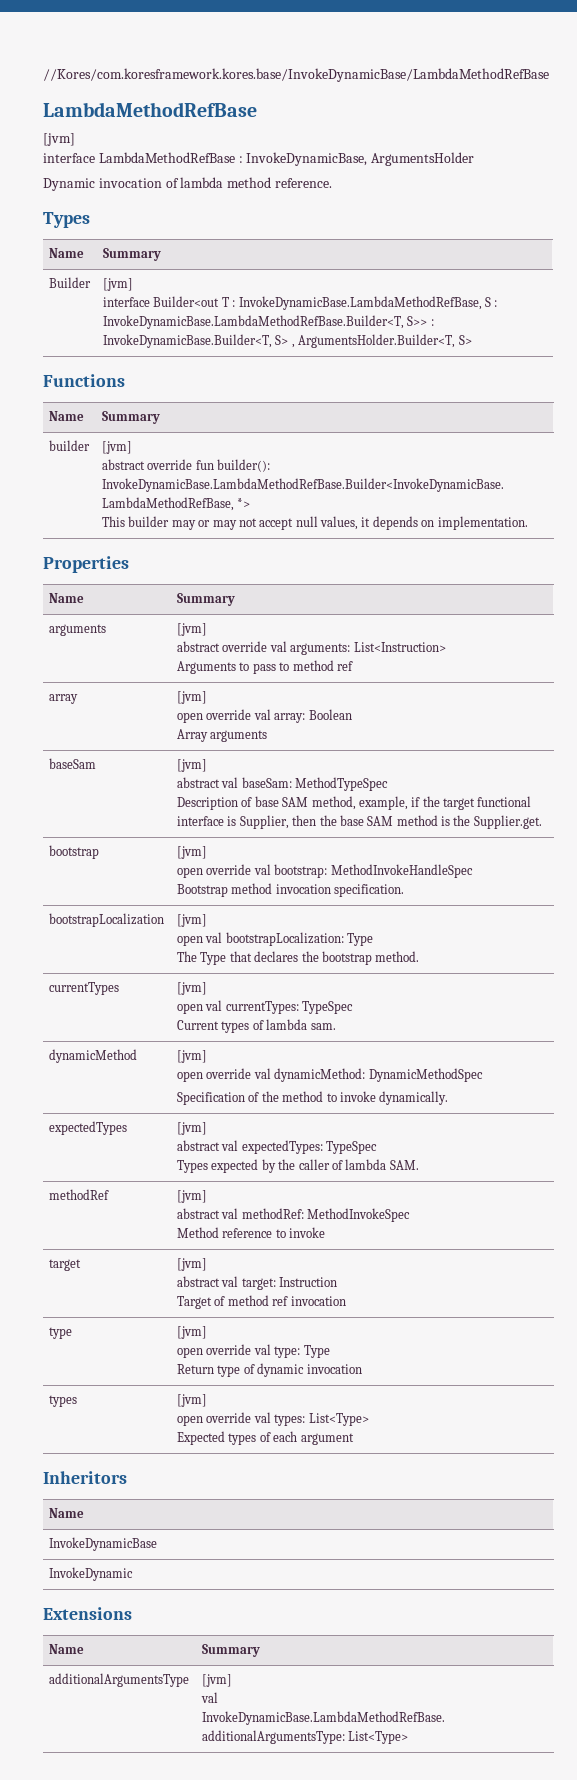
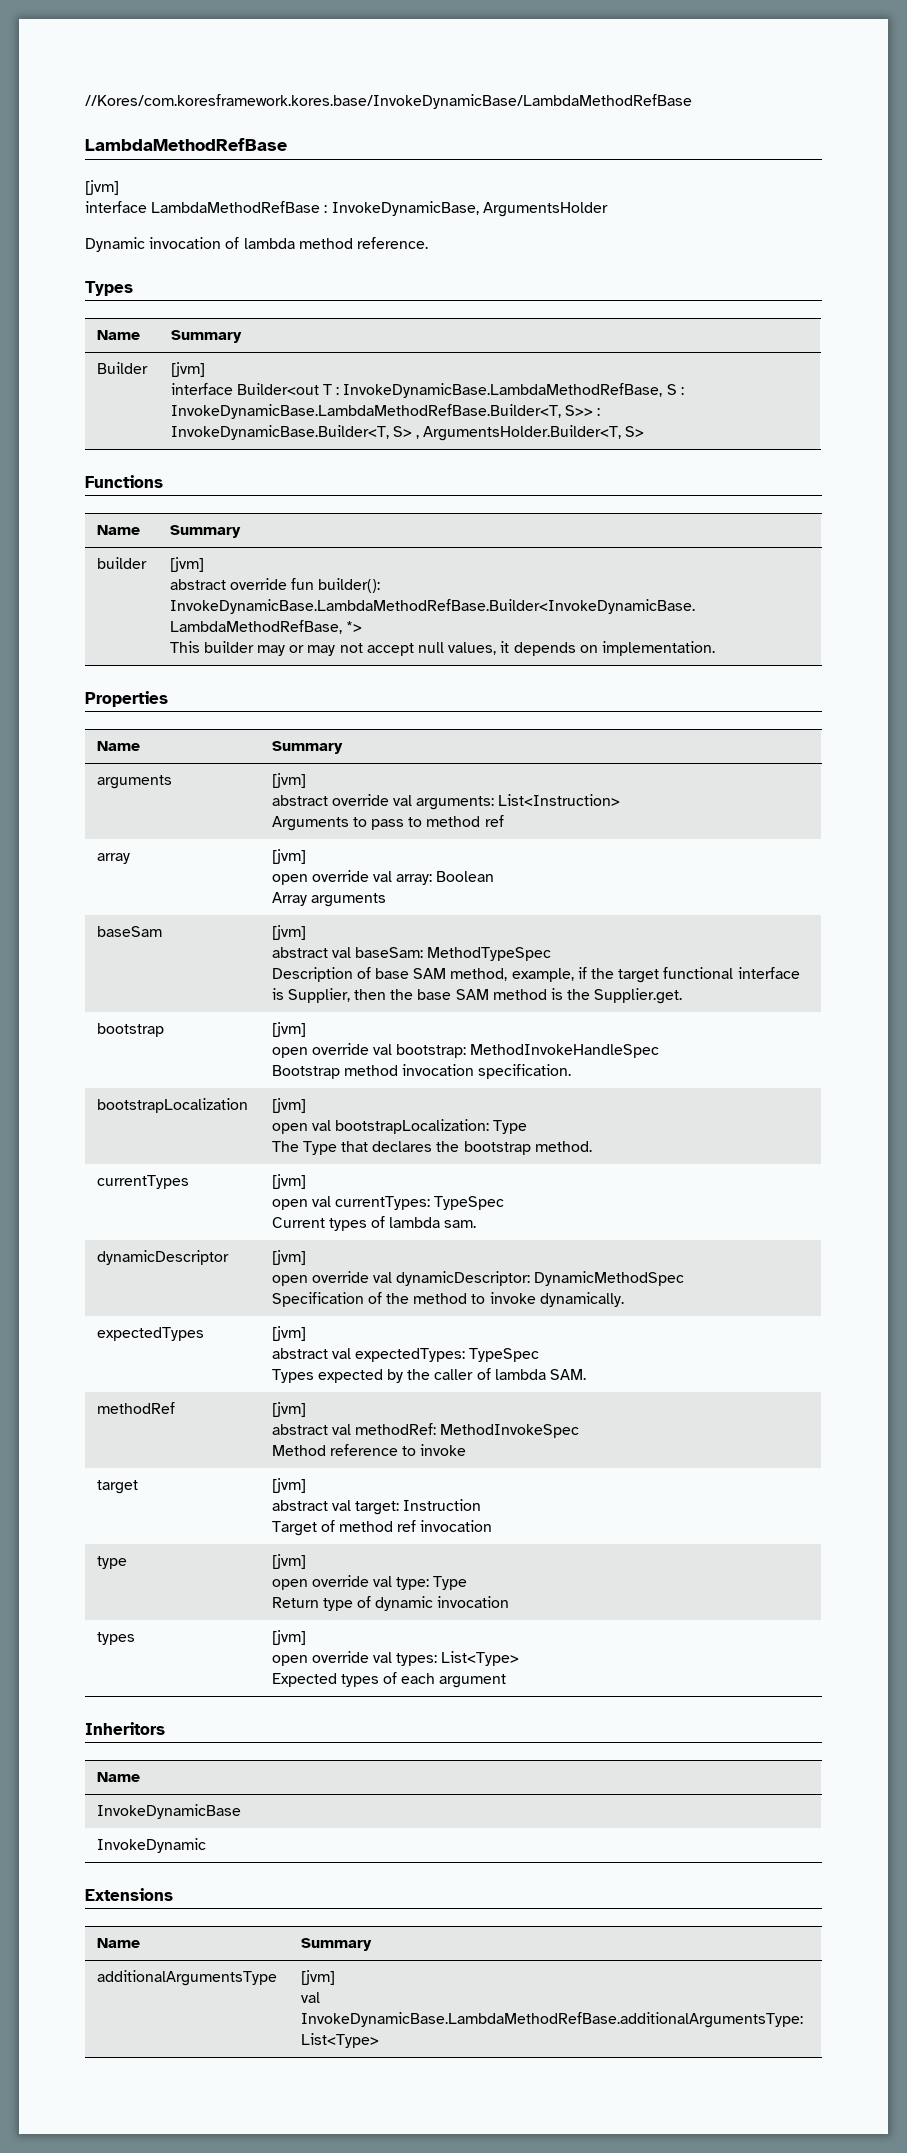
- dynamicMethod | [jvm]
- open override val dynamicMethod: DynamicMethodSpec
+ dynamicDescriptor | [jvm]
+ open override val dynamicDescriptor: DynamicMethodSpec

